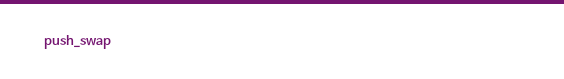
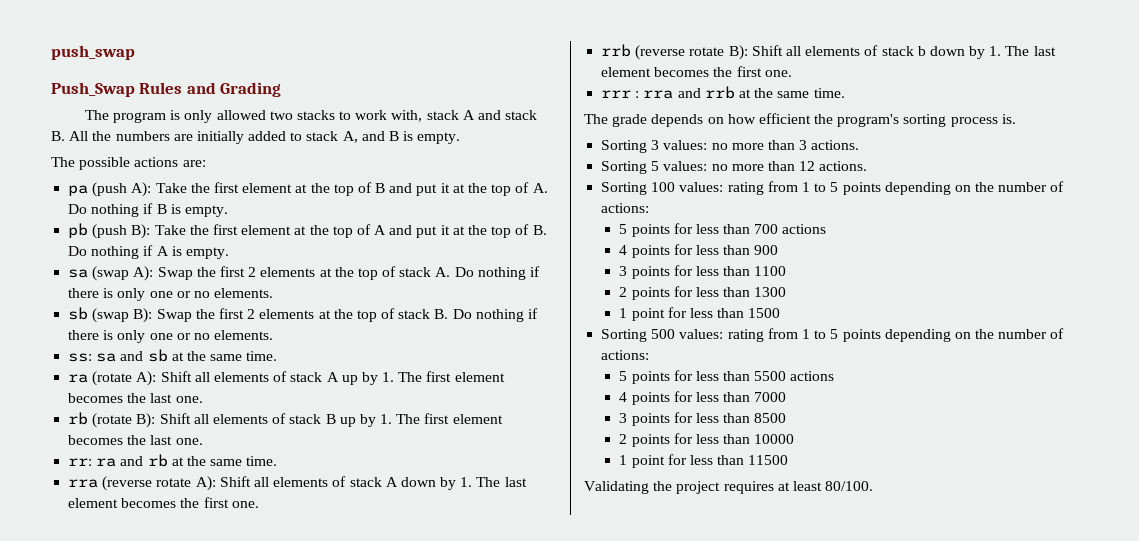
+ Push_Swap Rules and Grading
+ The program is only allowed two stacks to work with, stack A and stack B. All the numbers are initially added to stack A, and B is empty.
+ The possible actions are:
+ pa (push A): Take the first element at the top of B and put it at the top of A. Do nothing if B is empty.
+ pb (push B): Take the first element at the top of A and put it at the top of B. Do nothing if A is empty.
+ sa (swap A): Swap the first 2 elements at the top of stack A. Do nothing if there is only one or no elements.
+ sb (swap B): Swap the first 2 elements at the top of stack B. Do nothing if there is only one or no elements.
+ ss: sa and sb at the same time.
+ ra (rotate A): Shift all elements of stack A up by 1. The first element becomes the last one.
+ rb (rotate B): Shift all elements of stack B up by 1. The first element becomes the last one.
+ rr: ra and rb at the same time.
+ rra (reverse rotate A): Shift all elements of stack A down by 1. The last element becomes the first one.
+ rrb (reverse rotate B): Shift all elements of stack b down by 1. The last element becomes the first one.
+ rrr : rra and rrb at the same time.
+ The grade depends on how efficient the program's sorting process is.
+ Sorting 3 values: no more than 3 actions.
+ Sorting 5 values: no more than 12 actions.
+ Sorting 100 values: rating from 1 to 5 points depending on the number of actions:
+ 5 points for less than 700 actions
+ 4 points for less than 900
+ 3 points for less than 1100
+ 2 points for less than 1300
+ 1 point for less than 1500
+ Sorting 500 values: rating from 1 to 5 points depending on the number of actions:
+ 5 points for less than 5500 actions
+ 4 points for less than 7000
+ 3 points for less than 8500
+ 2 points for less than 10000
+ 1 point for less than 11500
+ Validating the project requires at least 80/100.

